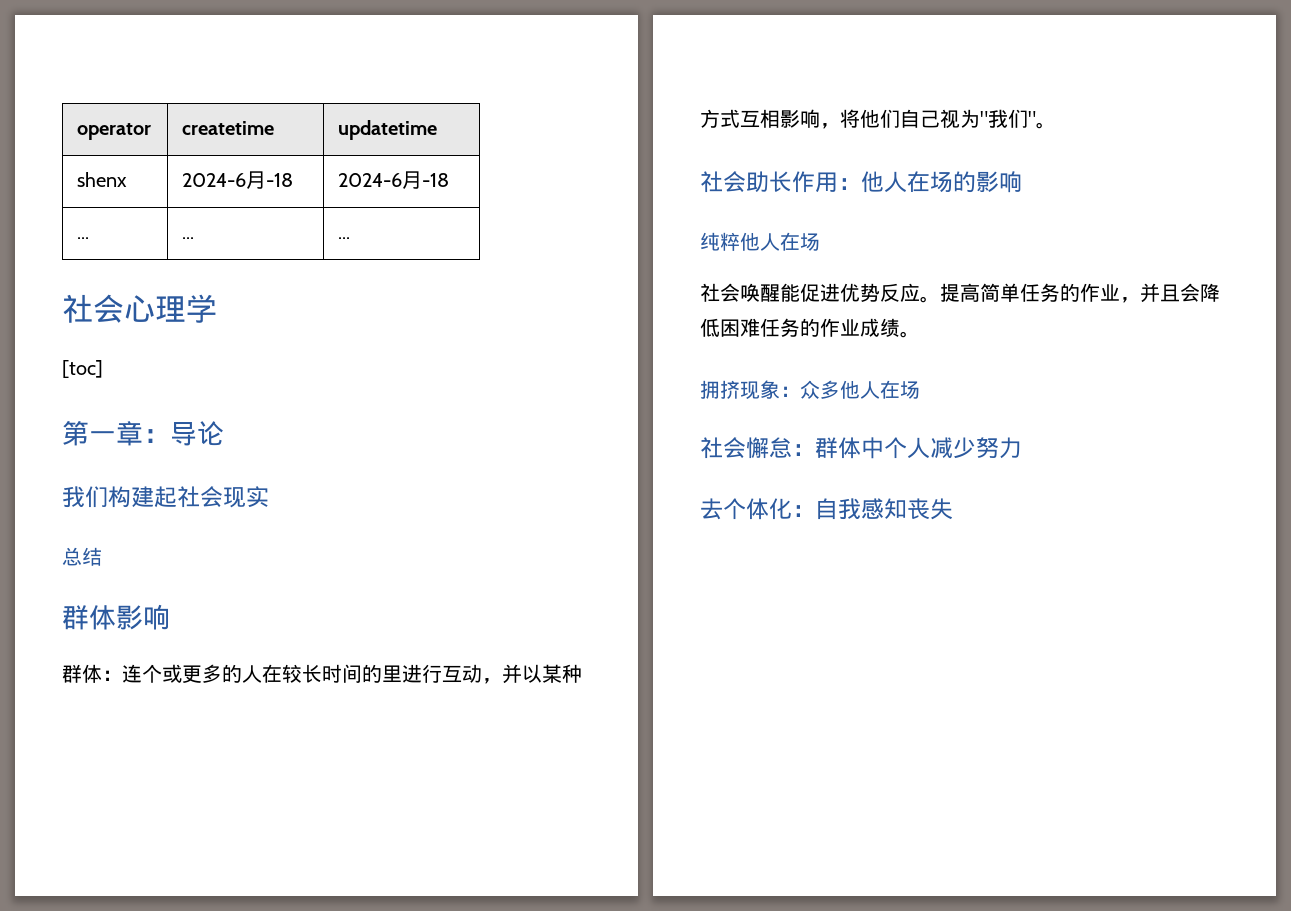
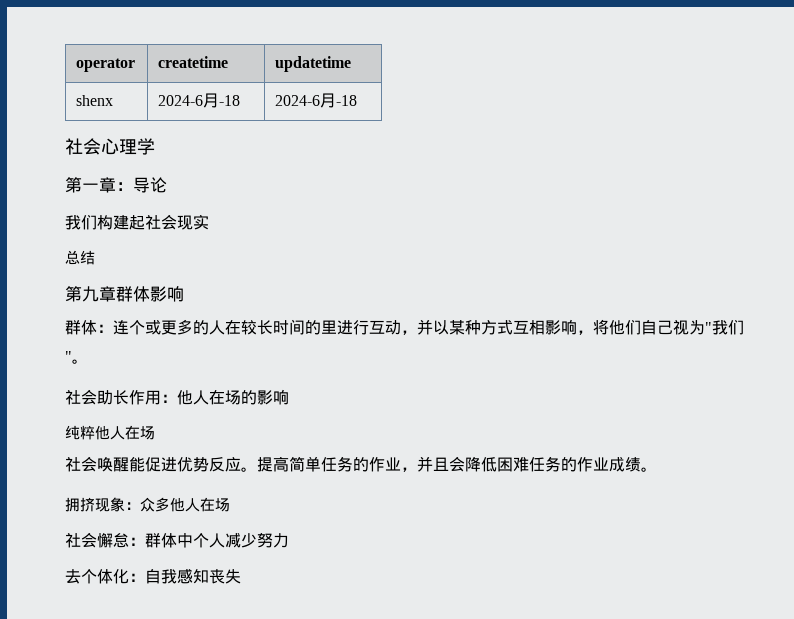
- ... | ... | ...
- [toc]
- 群体影响
+ 第九章群体影响

